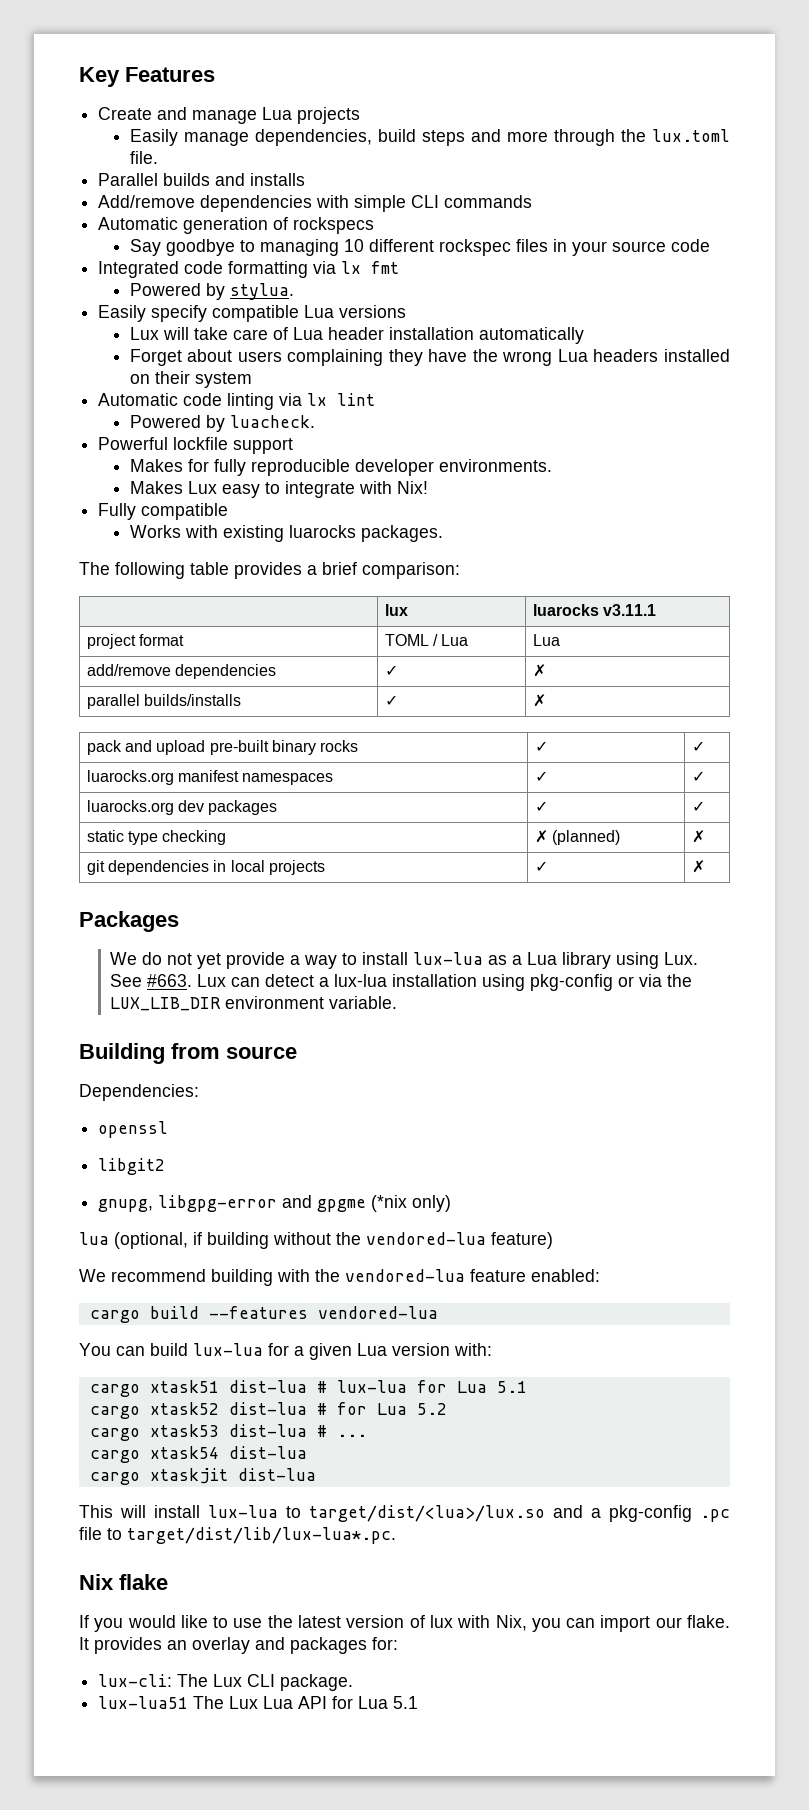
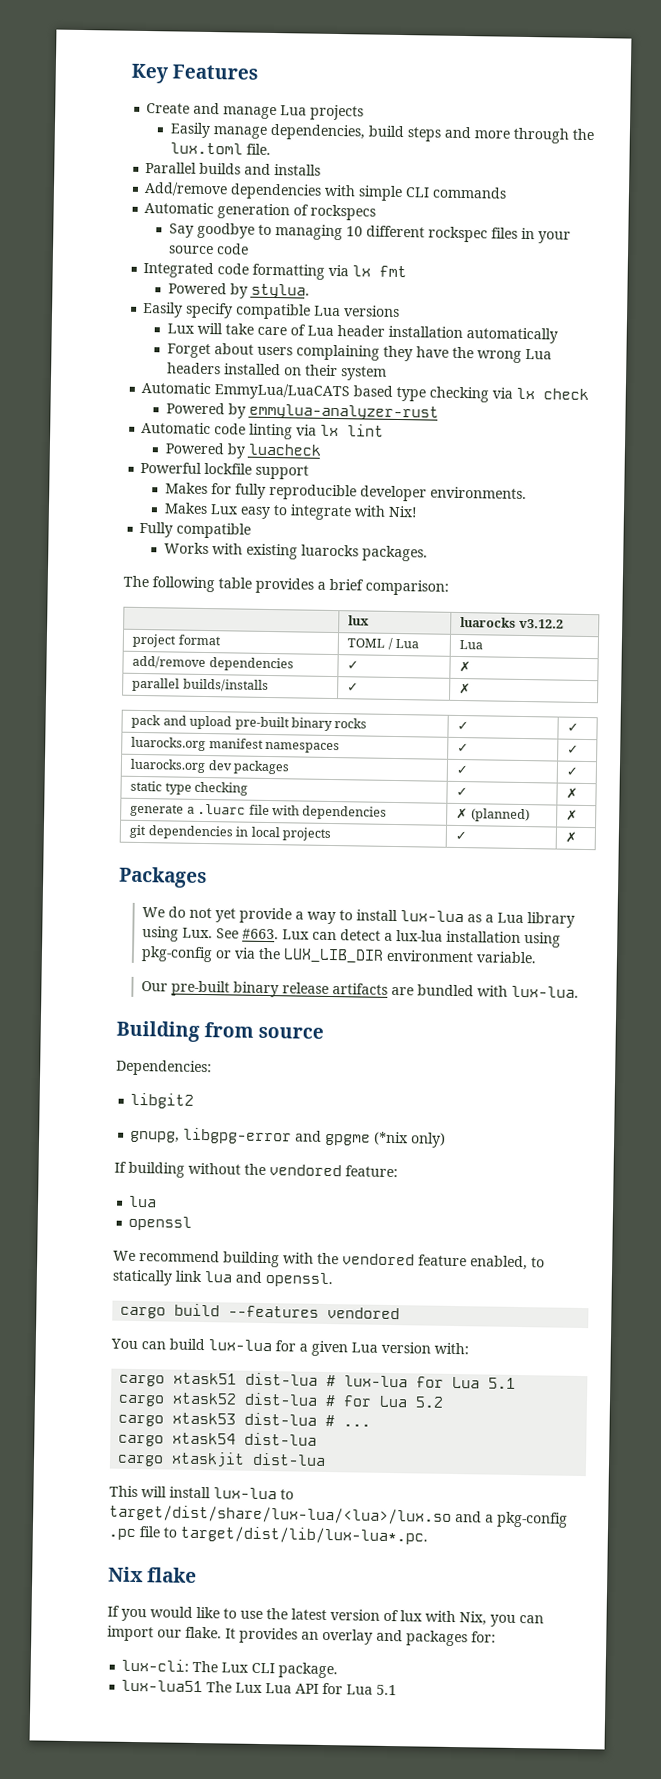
+ Automatic EmmyLua/LuaCATS based type checking via lx check
+ Powered by emmylua-analyzer-rust
- Powered by luacheck.
+ Powered by luacheck
- | lux | luarocks v3.11.1
+ | lux | luarocks v3.12.2
- static type checking | ✗ (planned) | ✗
+ static type checking | ✓ | ✗
+ generate a .luarc file with dependencies | ✗ (planned) | ✗
+ Our pre-built binary release artifacts are bundled with lux-lua.
- openssl
- lua (optional, if building without the vendored-lua feature)
+ If building without the vendored feature:
+ lua
+ openssl
- We recommend building with the vendored-lua feature enabled:
+ We recommend building with the vendored feature enabled, to statically link lua and openssl.
- cargo build --features vendored-lua
+ cargo build --features vendored
- This will install lux-lua to target/dist/<lua>/lux.so and a pkg-config .pc file to target/dist/lib/lux-lua*.pc.
+ This will install lux-lua to target/dist/share/lux-lua/<lua>/lux.so and a pkg-config .pc file to target/dist/lib/lux-lua*.pc.

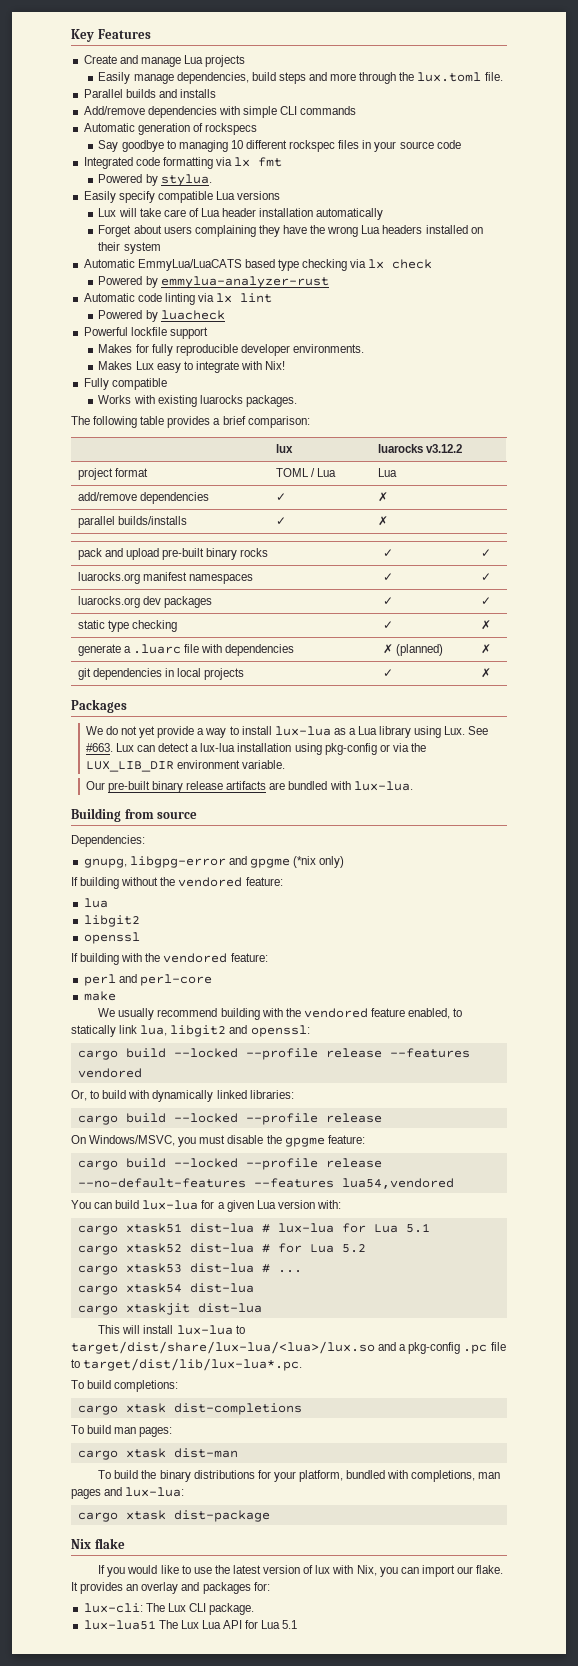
- libgit2
  If building without the vendored feature:
  lua
+ libgit2
- We recommend building with the vendored feature enabled, to statically link lua and openssl.
- cargo build --features vendored
+ If building with the vendored feature:
+ perl and perl-core
+ make
+ We usually recommend building with the vendored feature enabled, to statically link lua, libgit2 and openssl:
+ cargo build --locked --profile release --features vendored
+ Or, to build with dynamically linked libraries:
+ cargo build --locked --profile release
+ On Windows/MSVC, you must disable the gpgme feature:
+ cargo build --locked --profile release --no-default-features --features lua54,vendored
+ To build completions:
+ cargo xtask dist-completions
+ To build man pages:
+ cargo xtask dist-man
+ To build the binary distributions for your platform, bundled with completions, man pages and lux-lua:
+ cargo xtask dist-package

